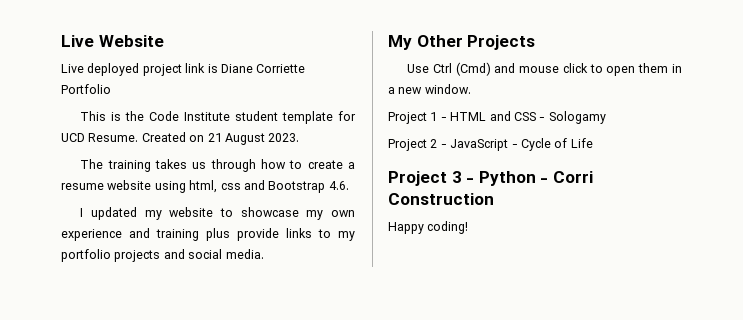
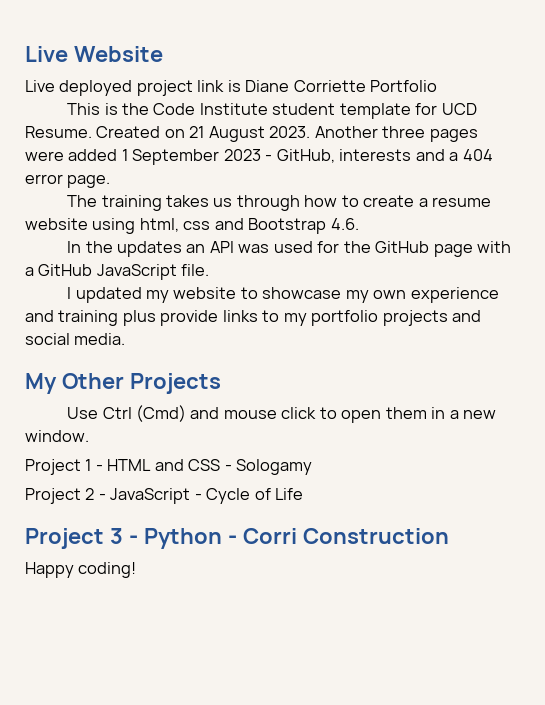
+ Another three pages were added 1 September 2023 - GitHub, interests and a 404 error page.
+ In the updates an API was used for the GitHub page with a GitHub JavaScript file.

